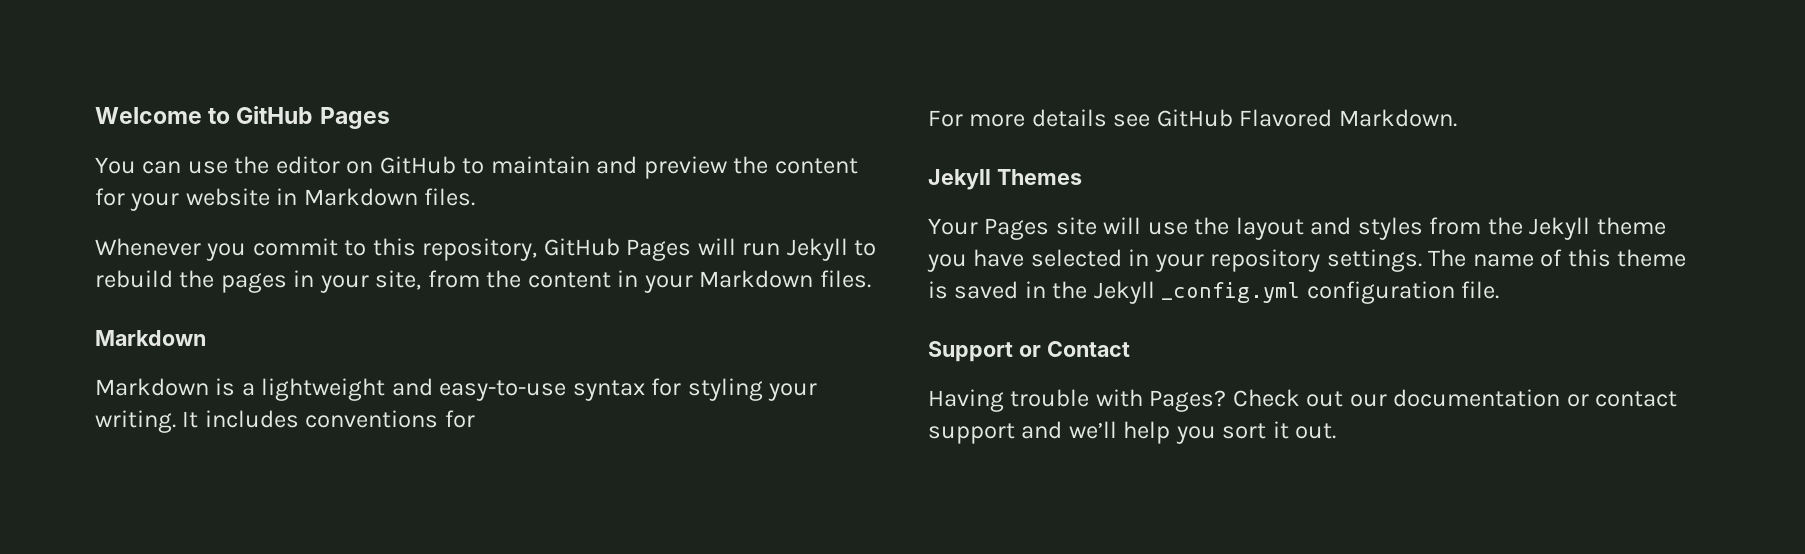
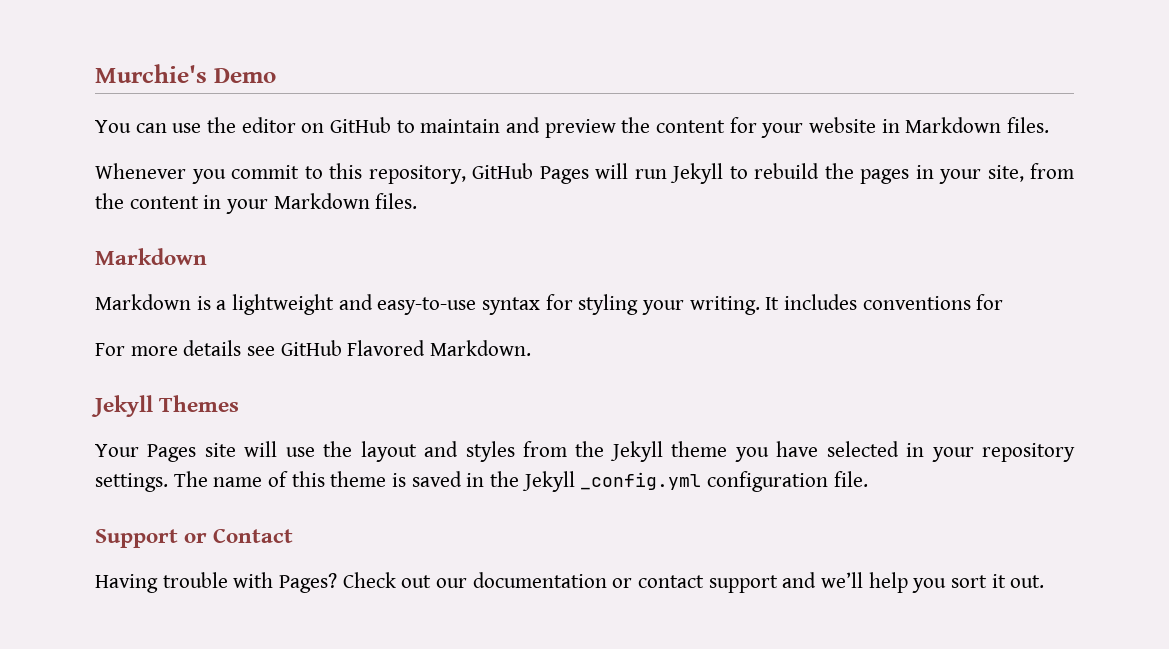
- Welcome to GitHub Pages
+ Murchie's Demo

